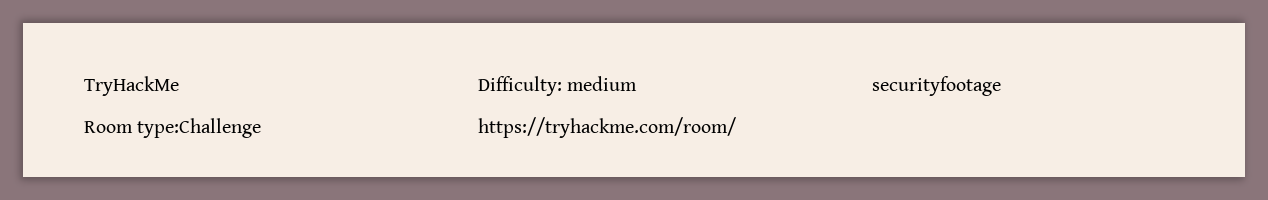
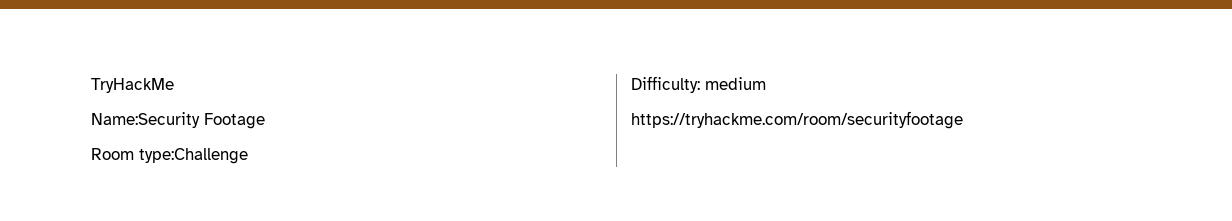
+ Name:Security Footage

